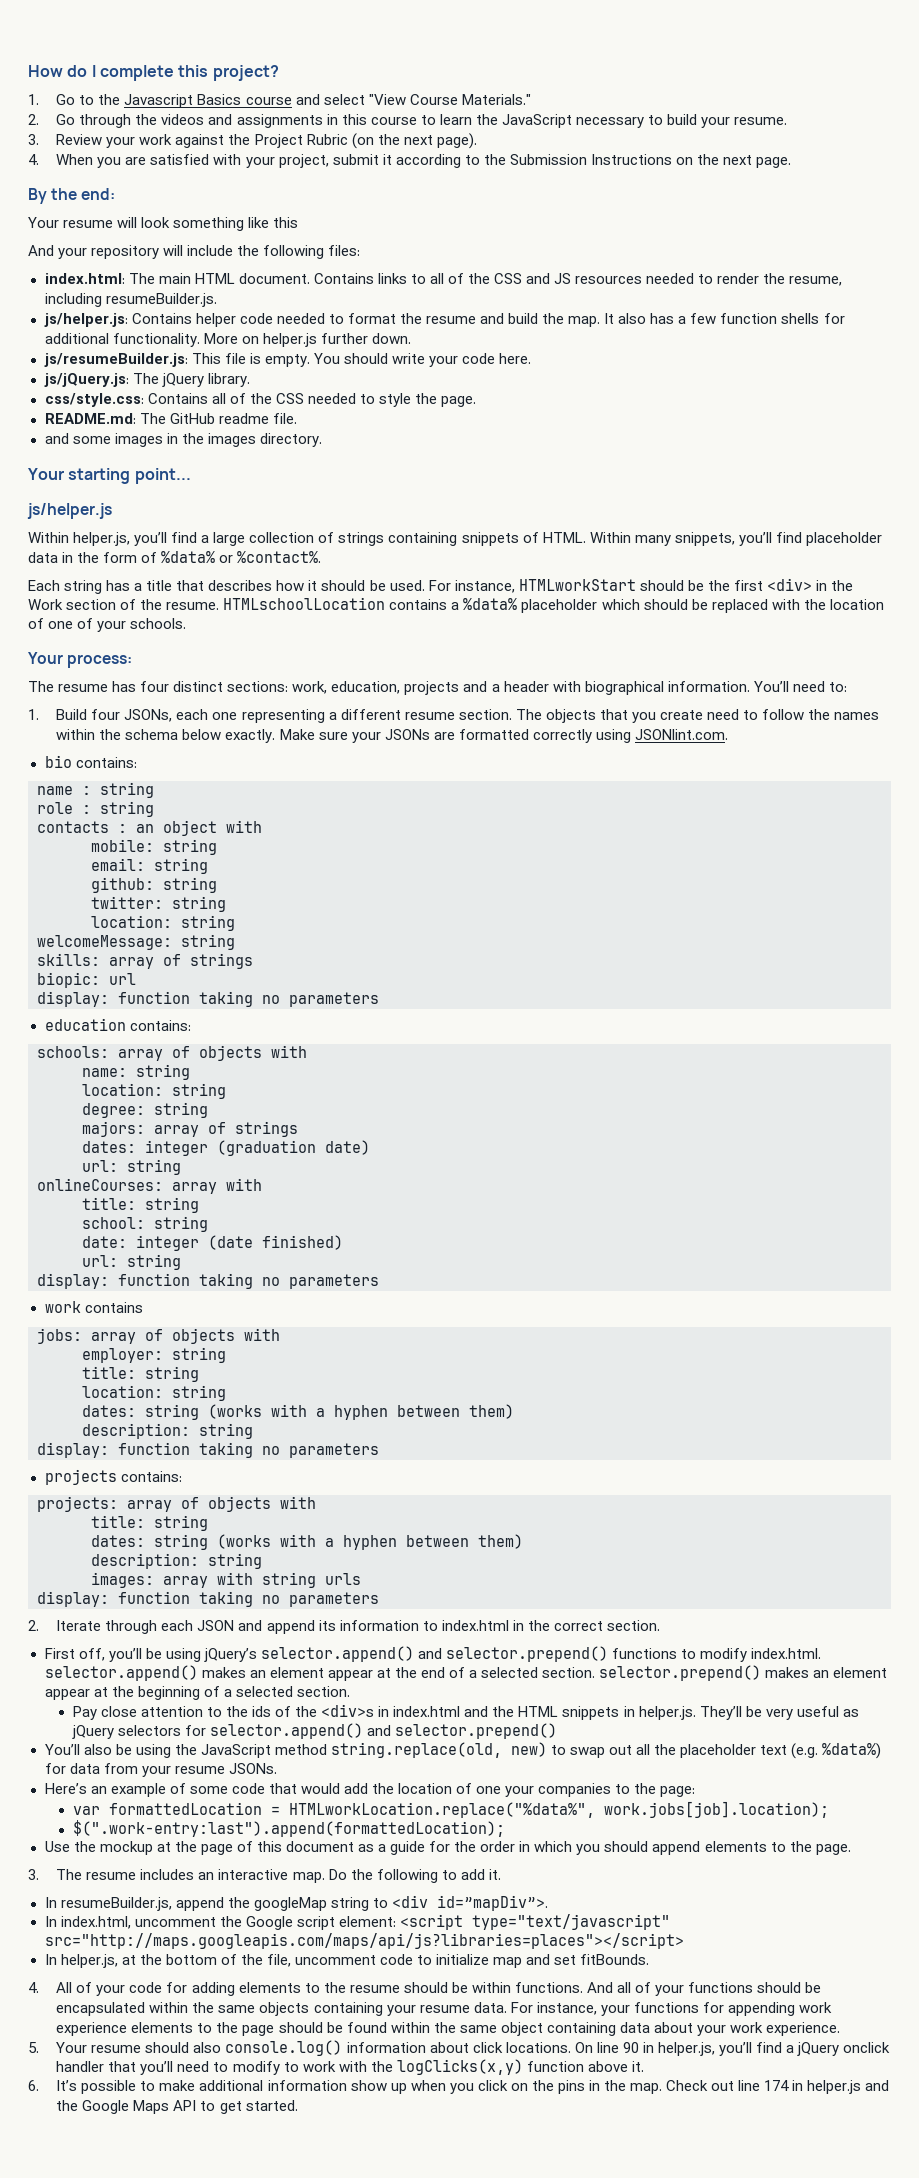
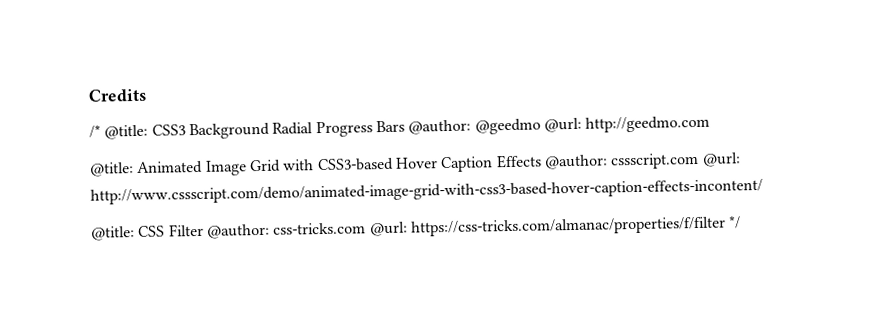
- How do I complete this project?
- 1. Go to the Javascript Basics course and select "View Course Materials."
- 2. Go through the videos and assignments in this course to learn the JavaScript necessary to build your resume.
- 3. Review your work against the Project Rubric (on the next page).
- 4. When you are satisfied with your project, submit it according to the Submission Instructions on the next page.
- By the end:
- Your resume will look something like this
- And your repository will include the following files:
- index.html: The main HTML document. Contains links to all of the CSS and JS resources needed to render the resume, including resumeBuilder.js.
- js/helper.js: Contains helper code needed to format the resume and build the map. It also has a few function shells for additional functionality. More on helper.js further down.
- js/resumeBuilder.js: This file is empty. You should write your code here.
- js/jQuery.js: The jQuery library.
- css/style.css: Contains all of the CSS needed to style the page.
- README.md: The GitHub readme file.
- and some images in the images directory.
- Your starting point...
- js/helper.js
- Within helper.js, you’ll find a large collection of strings containing snippets of HTML. Within many snippets, you’ll find placeholder data in the form of %data% or %contact%.
- Each string has a title that describes how it should be used. For instance, HTMLworkStart should be the first <div> in the Work section of the resume. HTMLschoolLocation contains a %data% placeholder which should be replaced with the location of one of your schools.
- Your process:
- The resume has four distinct sections: work, education, projects and a header with biographical information. You’ll need to:
- 1. Build four JSONs, each one representing a different resume section. The objects that you create need to follow the names within the schema below exactly. Make sure your JSONs are formatted correctly using JSONlint.com.
- bio contains:
- name : string
- role : string
- contacts : an object with
- mobile: string
- email: string
- github: string
- twitter: string
- location: string
- welcomeMessage: string
- skills: array of strings
- biopic: url
- display: function taking no parameters
- education contains:
- schools: array of objects with
- name: string
- location: string
- degree: string
- majors: array of strings
- dates: integer (graduation date)
- url: string
- onlineCourses: array with
- title: string
- school: string
- date: integer (date finished)
- url: string
- display: function taking no parameters
- work contains
- jobs: array of objects with
- employer: string
- title: string
- location: string
- dates: string (works with a hyphen between them)
- description: string
- display: function taking no parameters
- projects contains:
- projects: array of objects with
- title: string
- dates: string (works with a hyphen between them)
- description: string
- images: array with string urls
- display: function taking no parameters
- 2. Iterate through each JSON and append its information to index.html in the correct section.
- First off, you’ll be using jQuery’s selector.append() and selector.prepend() functions to modify index.html. selector.append() makes an element appear at the end of a selected section. selector.prepend() makes an element appear at the beginning of a selected section.
- Pay close attention to the ids of the <div>s in index.html and the HTML snippets in helper.js. They’ll be very useful as jQuery selectors for selector.append() and selector.prepend()
- You’ll also be using the JavaScript method string.replace(old, new) to swap out all the placeholder text (e.g. %data%) for data from your resume JSONs.
- Here’s an example of some code that would add the location of one your companies to the page:
- var formattedLocation = HTMLworkLocation.replace("%data%", work.jobs[job].location);
- $(".work-entry:last").append(formattedLocation);
- Use the mockup at the page of this document as a guide for the order in which you should append elements to the page.
- 3. The resume includes an interactive map. Do the following to add it.
- In resumeBuilder.js, append the googleMap string to <div id=”mapDiv”>.
- In index.html, uncomment the Google script element: <script type="text/javascript" src="http://maps.googleapis.com/maps/api/js?libraries=places"></script>
- In helper.js, at the bottom of the file, uncomment code to initialize map and set fitBounds.
- 4. All of your code for adding elements to the resume should be within functions. And all of your functions should be encapsulated within the same objects containing your resume data. For instance, your functions for appending work experience elements to the page should be found within the same object containing data about your work experience.
- 5. Your resume should also console.log() information about click locations. On line 90 in helper.js, you’ll find a jQuery onclick handler that you’ll need to modify to work with the logClicks(x,y) function above it.
- 6. It’s possible to make additional information show up when you click on the pins in the map. Check out line 174 in helper.js and the Google Maps API to get started.
+ Credits
+ /* @title: CSS3 Background Radial Progress Bars @author: @geedmo @url: http://geedmo.com
+ @title: Animated Image Grid with CSS3-based Hover Caption Effects @author: cssscript.com @url: http://www.cssscript.com/demo/animated-image-grid-with-css3-based-hover-caption-effects-incontent/
+ @title: CSS Filter @author: css-tricks.com @url: https://css-tricks.com/almanac/properties/f/filter */

